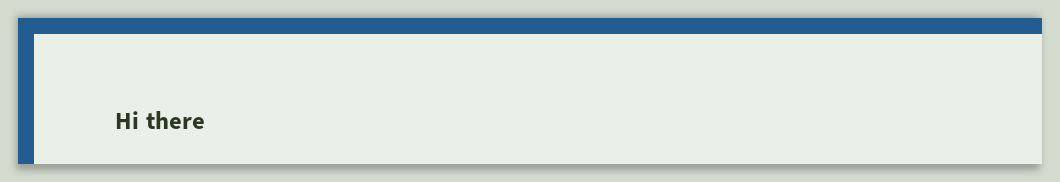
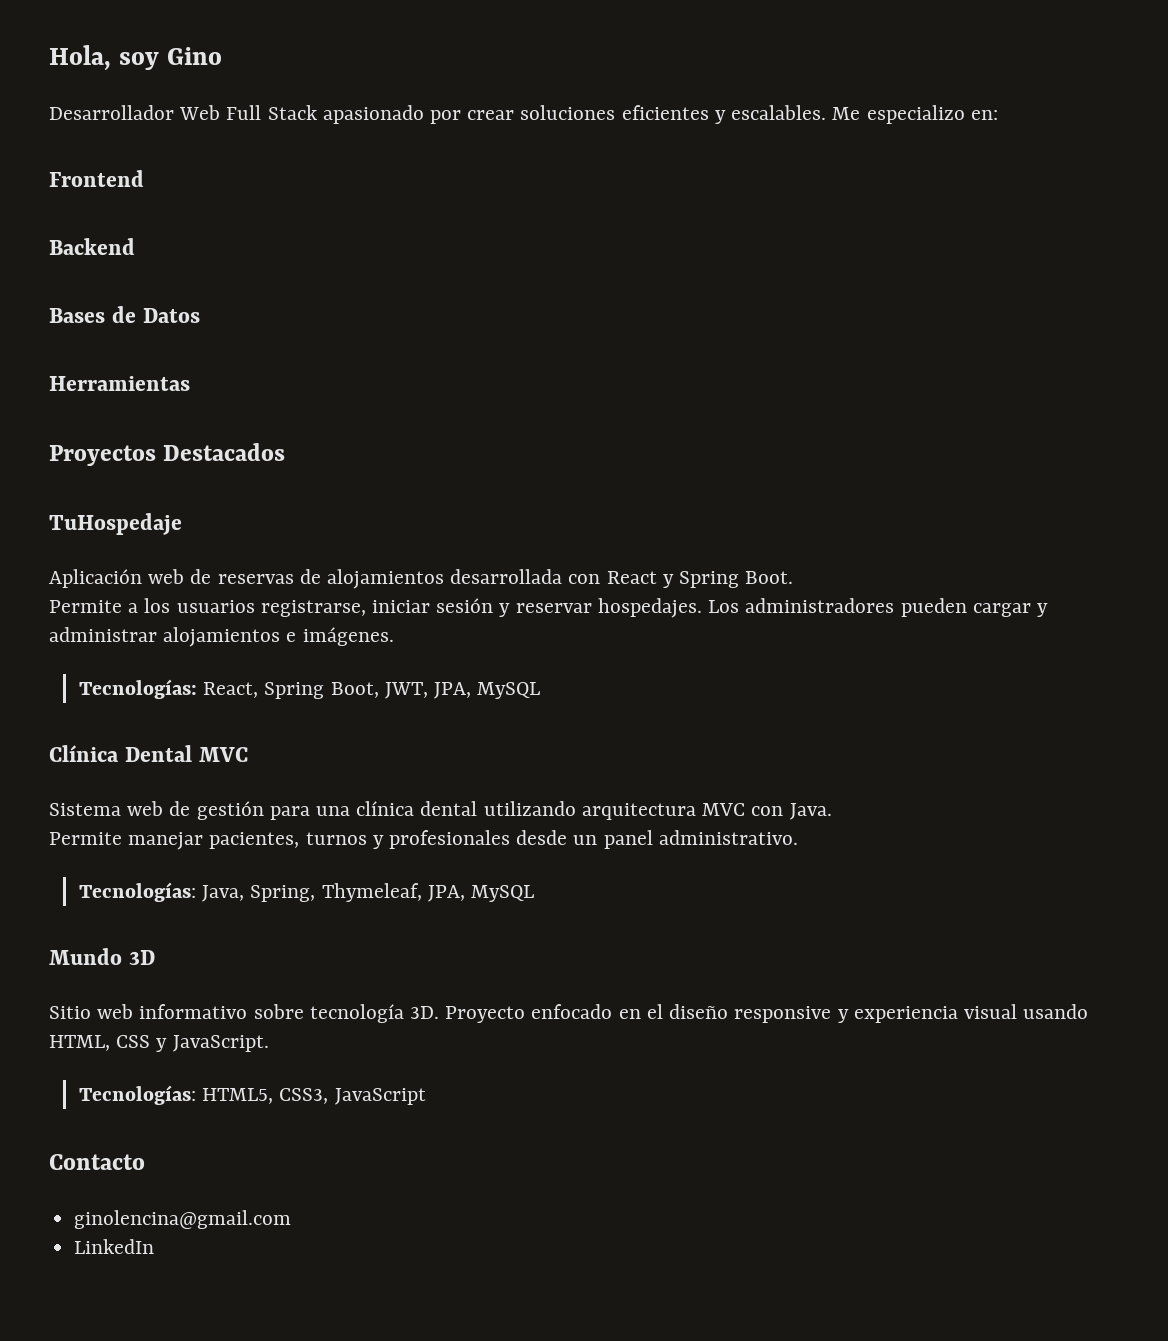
- Hi there
+ Hola, soy Gino
+ Desarrollador Web Full Stack apasionado por crear soluciones eficientes y escalables. Me especializo en:
+ Frontend
+ Backend
+ Bases de Datos
+ Herramientas
+ Proyectos Destacados
+ TuHospedaje
+ Aplicación web de reservas de alojamientos desarrollada con React y Spring Boot.
+ Permite a los usuarios registrarse, iniciar sesión y reservar hospedajes. Los administradores pueden cargar y administrar alojamientos e imágenes.
+ Tecnologías: React, Spring Boot, JWT, JPA, MySQL
+ Clínica Dental MVC
+ Sistema web de gestión para una clínica dental utilizando arquitectura MVC con Java.
+ Permite manejar pacientes, turnos y profesionales desde un panel administrativo.
+ Tecnologías: Java, Spring, Thymeleaf, JPA, MySQL
+ Mundo 3D
+ Sitio web informativo sobre tecnología 3D. Proyecto enfocado en el diseño responsive y experiencia visual usando HTML, CSS y JavaScript.
+ Tecnologías: HTML5, CSS3, JavaScript
+ Contacto
+ ginolencina@gmail.com
+ LinkedIn

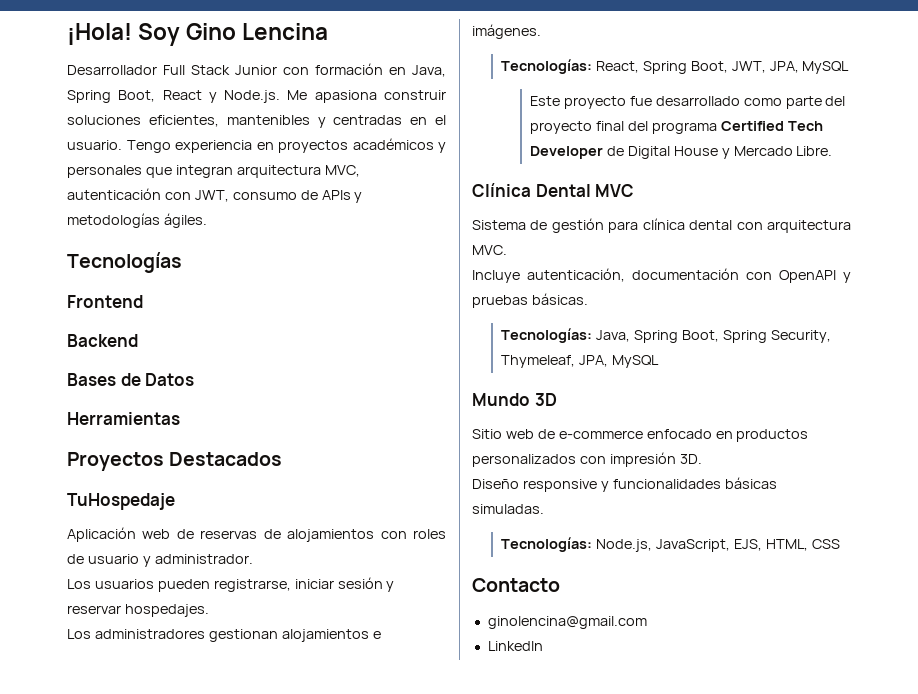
- Hola, soy Gino
+ ¡Hola! Soy Gino Lencina
- Desarrollador Web Full Stack apasionado por crear soluciones eficientes y escalables. Me especializo en:
+ Desarrollador Full Stack Junior con formación en Java, Spring Boot, React y Node.js. Me apasiona construir soluciones eficientes, mantenibles y centradas en el usuario. Tengo experiencia en proyectos académicos y personales que integran arquitectura MVC, autenticación con JWT, consumo de APIs y metodologías ágiles.
+ Tecnologías
- Aplicación web de reservas de alojamientos desarrollada con React y Spring Boot.
- Permite a los usuarios registrarse, iniciar sesión y reservar hospedajes. Los administradores pueden cargar y administrar alojamientos e imágenes.
+ Aplicación web de reservas de alojamientos con roles de usuario y administrador.
+ Los usuarios pueden registrarse, iniciar sesión y reservar hospedajes.
+ Los administradores gestionan alojamientos e imágenes.
+ Este proyecto fue desarrollado como parte del proyecto final del programa Certified Tech Developer de Digital House y Mercado Libre.
- Sistema web de gestión para una clínica dental utilizando arquitectura MVC con Java.
- Permite manejar pacientes, turnos y profesionales desde un panel administrativo.
- Tecnologías: Java, Spring, Thymeleaf, JPA, MySQL
+ Sistema de gestión para clínica dental con arquitectura MVC.
+ Incluye autenticación, documentación con OpenAPI y pruebas básicas.
+ Tecnologías: Java, Spring Boot, Spring Security, Thymeleaf, JPA, MySQL
- Sitio web informativo sobre tecnología 3D. Proyecto enfocado en el diseño responsive y experiencia visual usando HTML, CSS y JavaScript.
- Tecnologías: HTML5, CSS3, JavaScript
+ Sitio web de e-commerce enfocado en productos personalizados con impresión 3D.
+ Diseño responsive y funcionalidades básicas simuladas.
+ Tecnologías: Node.js, JavaScript, EJS, HTML, CSS

